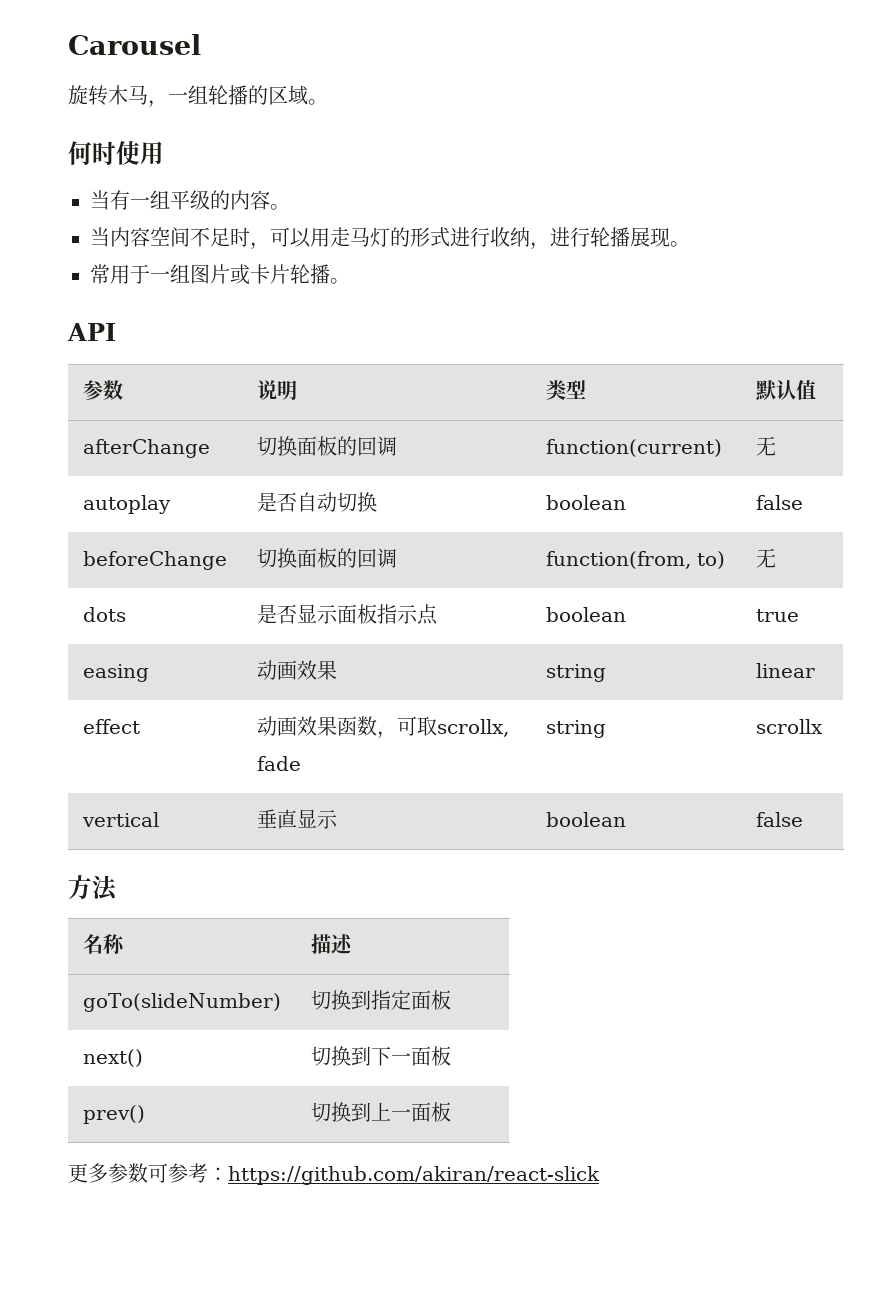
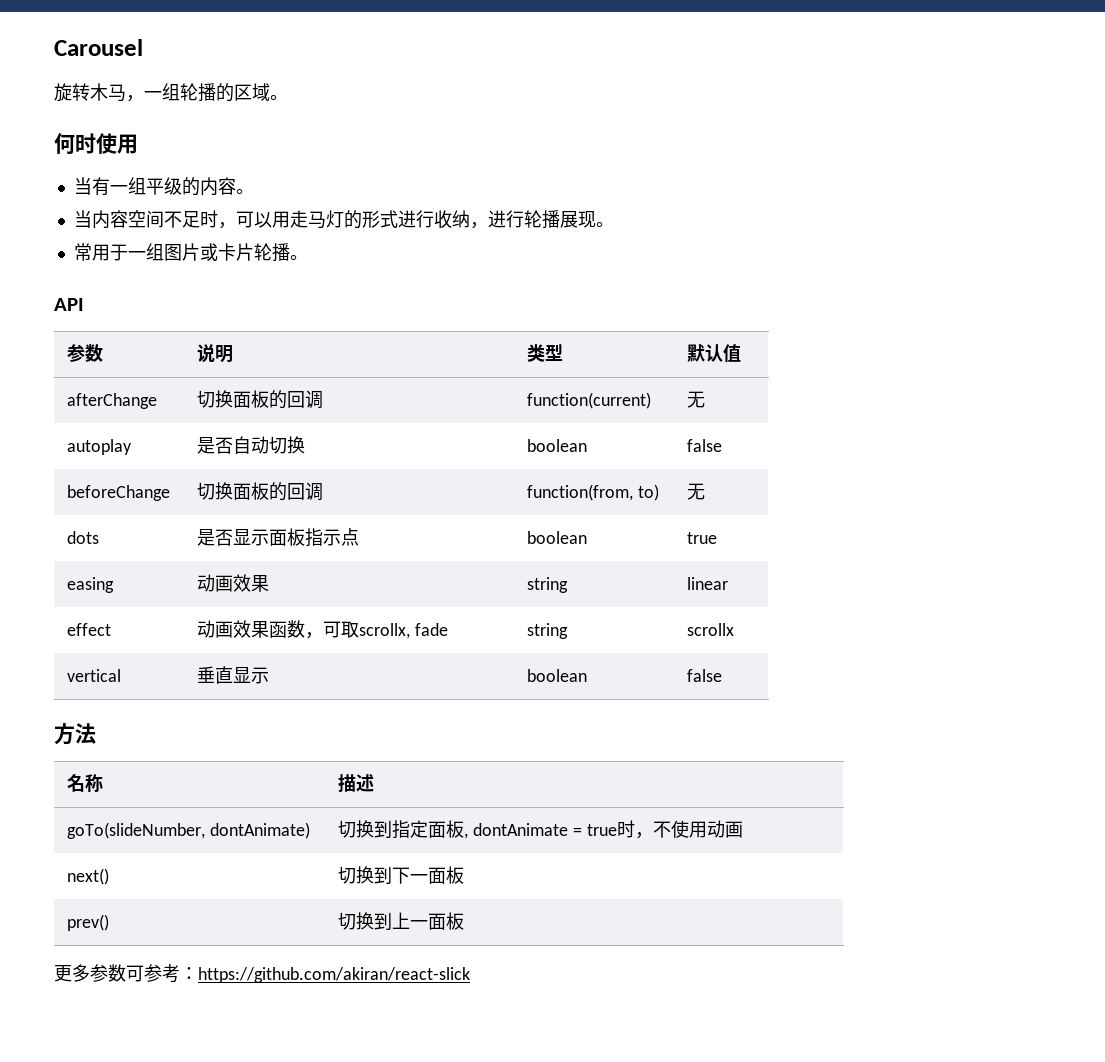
- goTo(slideNumber) | 切换到指定面板
+ goTo(slideNumber, dontAnimate) | 切换到指定面板, dontAnimate = true时，不使用动画

